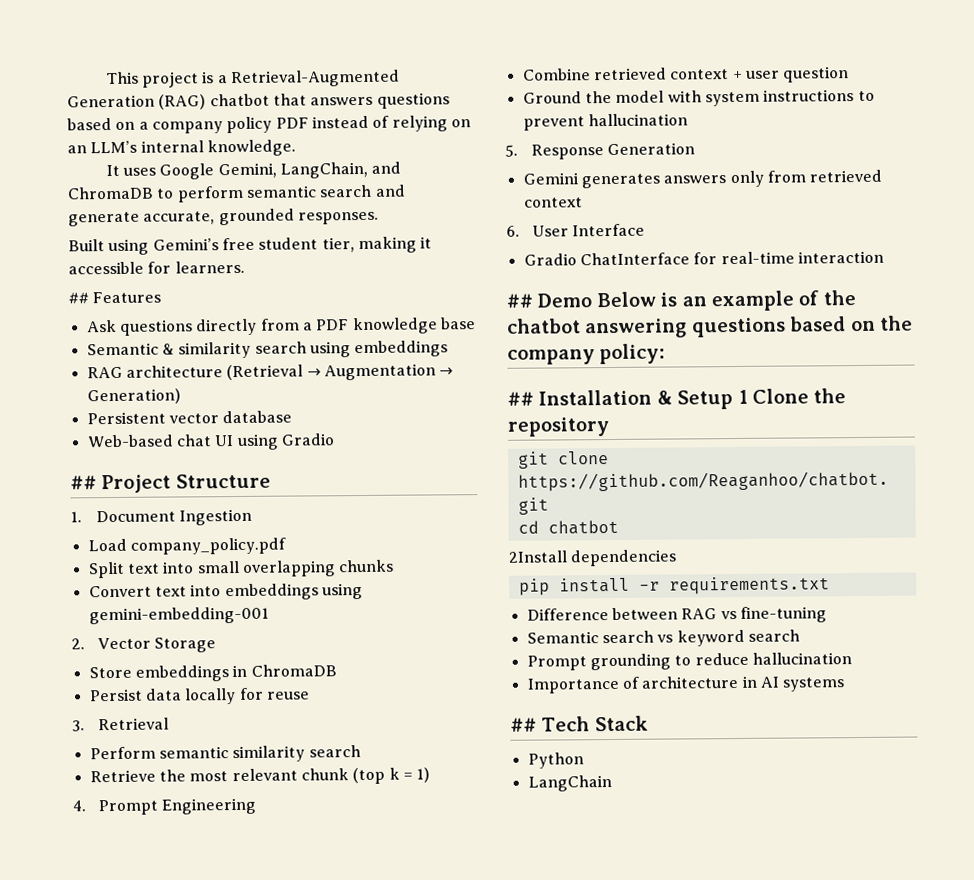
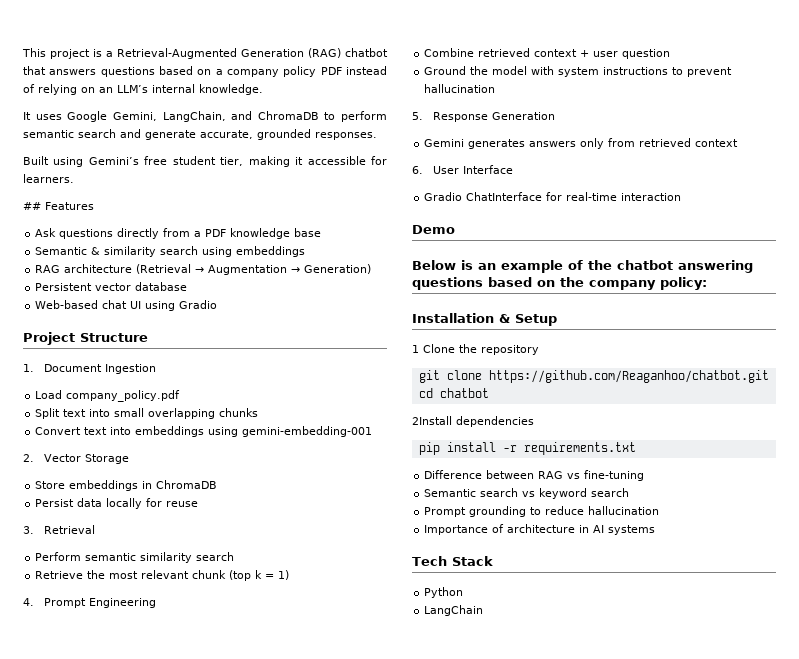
- ## Project Structure
+ Project Structure
- ## Demo Below is an example of the chatbot answering questions based on the company policy:
+ Demo
+ Below is an example of the chatbot answering questions based on the company policy:
- ## Installation & Setup 1 Clone the repository
+ Installation & Setup
+ 1 Clone the repository
- ## Tech Stack
+ Tech Stack

